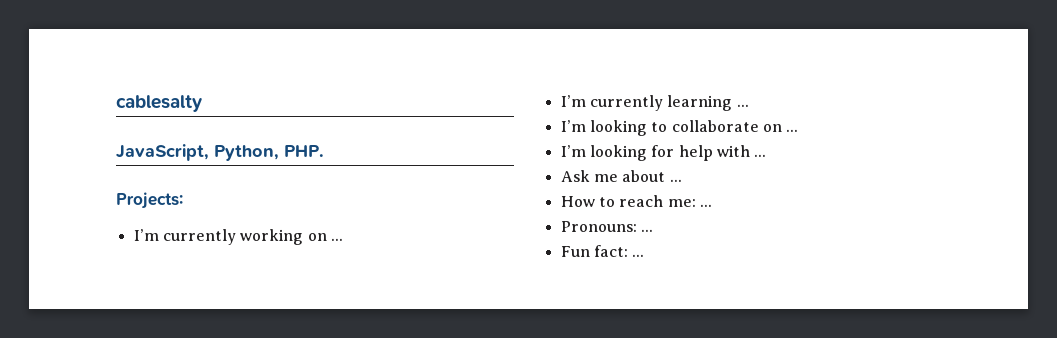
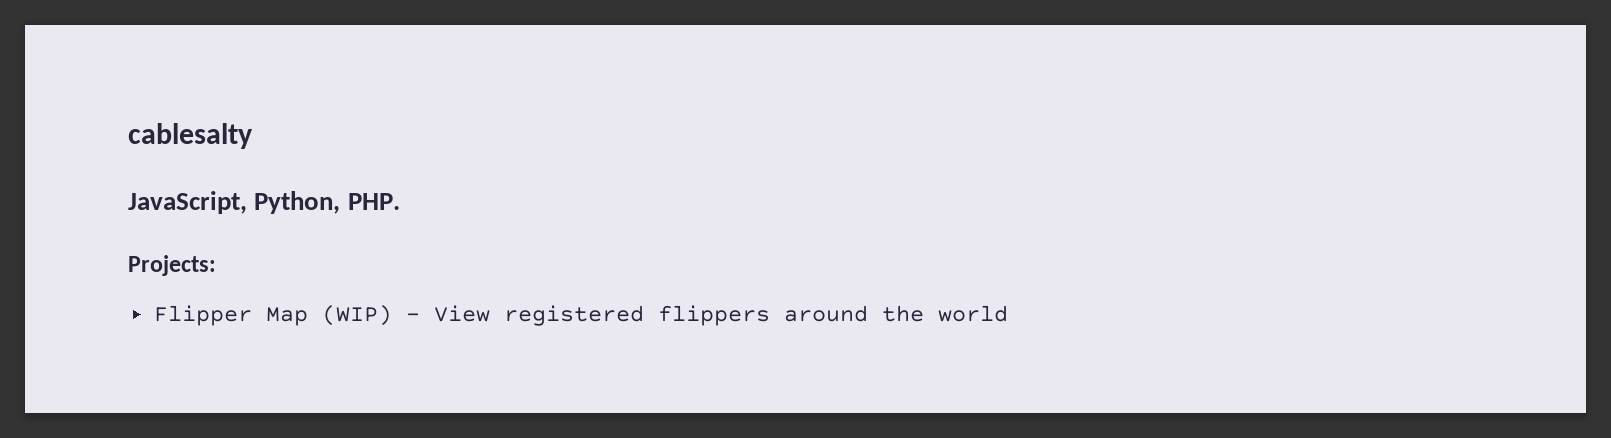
- I’m currently working on ...
- I’m currently learning ...
- I’m looking to collaborate on ...
- I’m looking for help with ...
- Ask me about ...
- How to reach me: ...
- Pronouns: ...
- Fun fact: ...
+ Flipper Map (WIP) - View registered flippers around the world

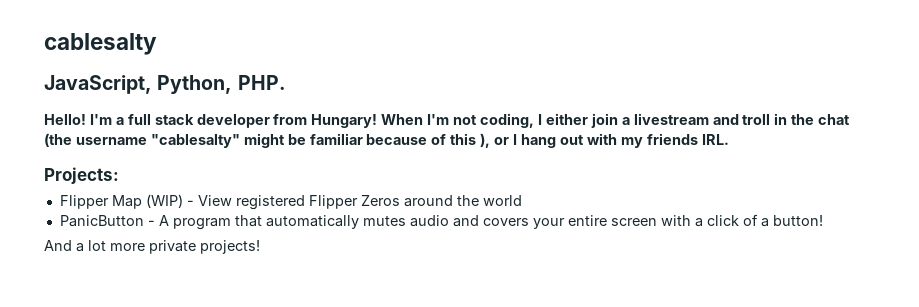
+ Hello! I'm a full stack developer from Hungary! When I'm not coding, I either join a livestream and troll in the chat (the username "cablesalty" might be familiar because of this ), or I hang out with my friends IRL.
- Flipper Map (WIP) - View registered flippers around the world
+ Flipper Map (WIP) - View registered Flipper Zeros around the world
+ PanicButton - A program that automatically mutes audio and covers your entire screen with a click of a button!
+ And a lot more private projects!

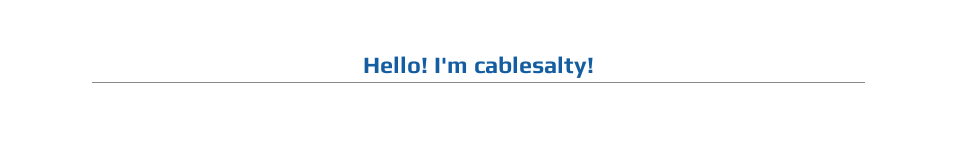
- cablesalty
- JavaScript, Python, PHP.
- Hello! I'm a full stack developer from Hungary! When I'm not coding, I either join a livestream and troll in the chat (the username "cablesalty" might be familiar because of this ), or I hang out with my friends IRL.
- Projects:
- Flipper Map (WIP) - View registered Flipper Zeros around the world
- PanicButton - A program that automatically mutes audio and covers your entire screen with a click of a button!
- And a lot more private projects!
+ Hello! I'm cablesalty!

